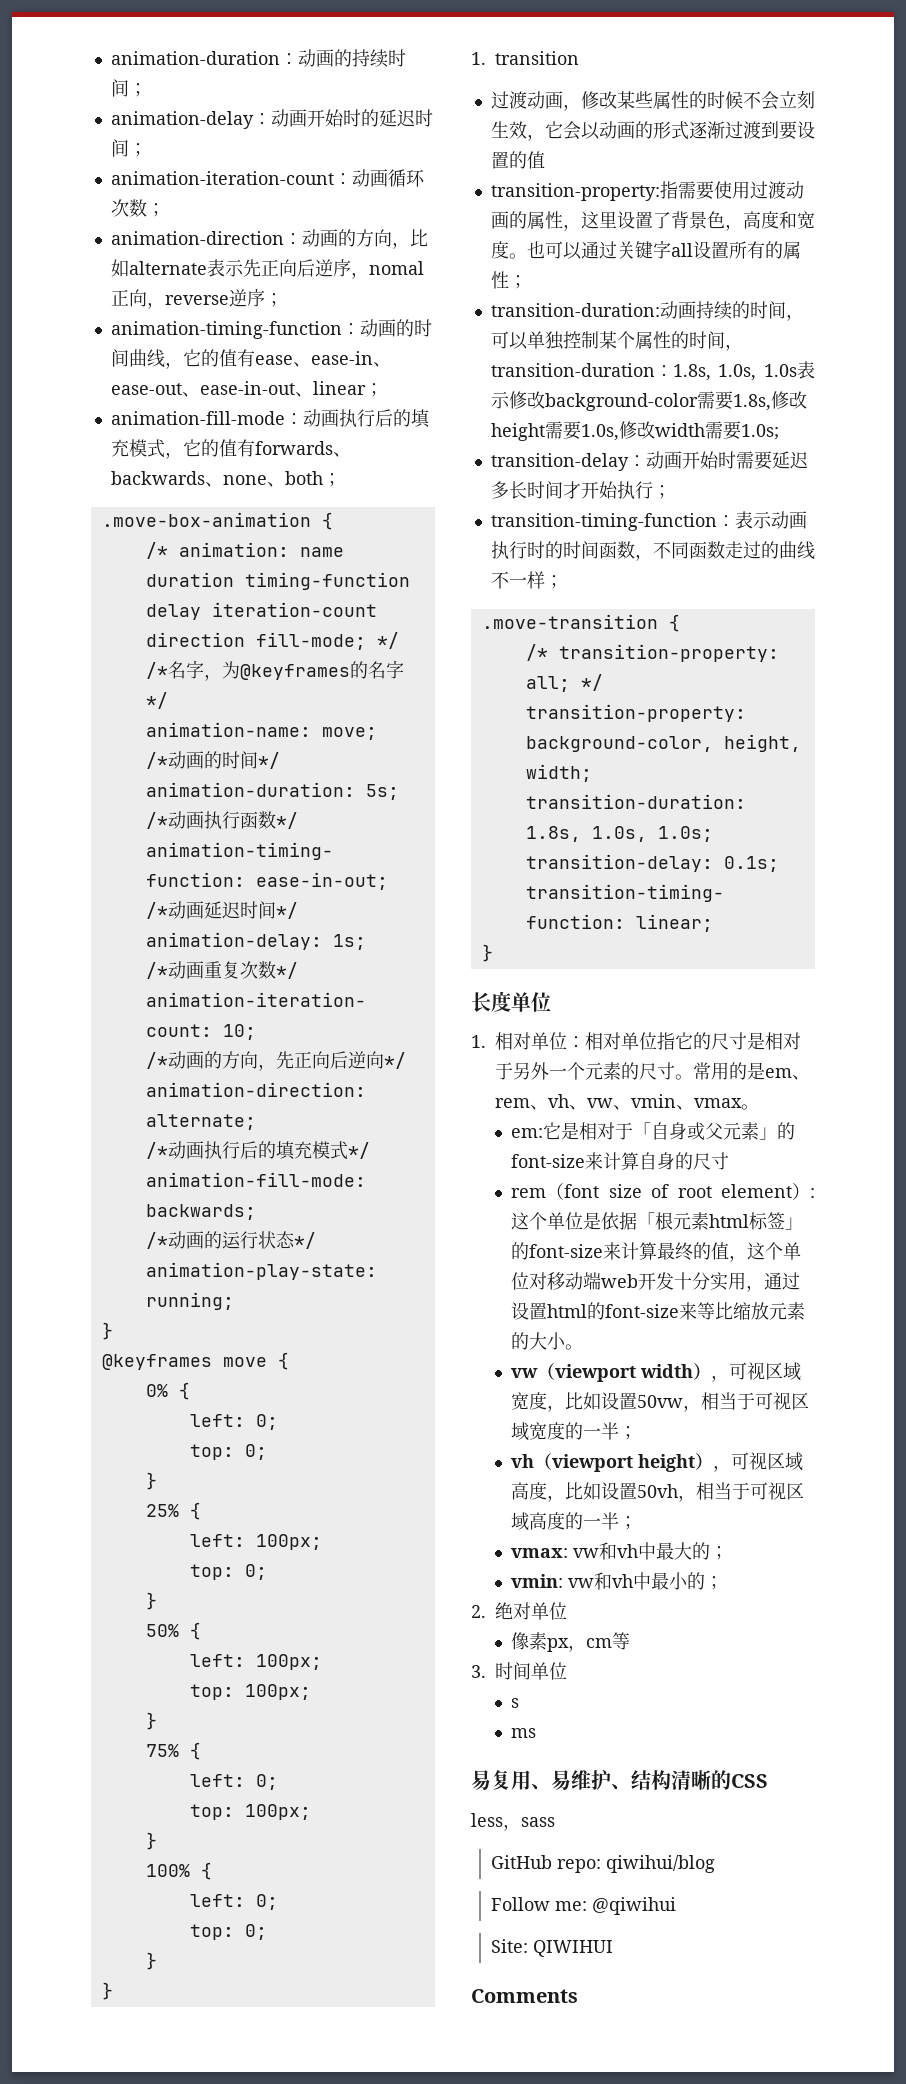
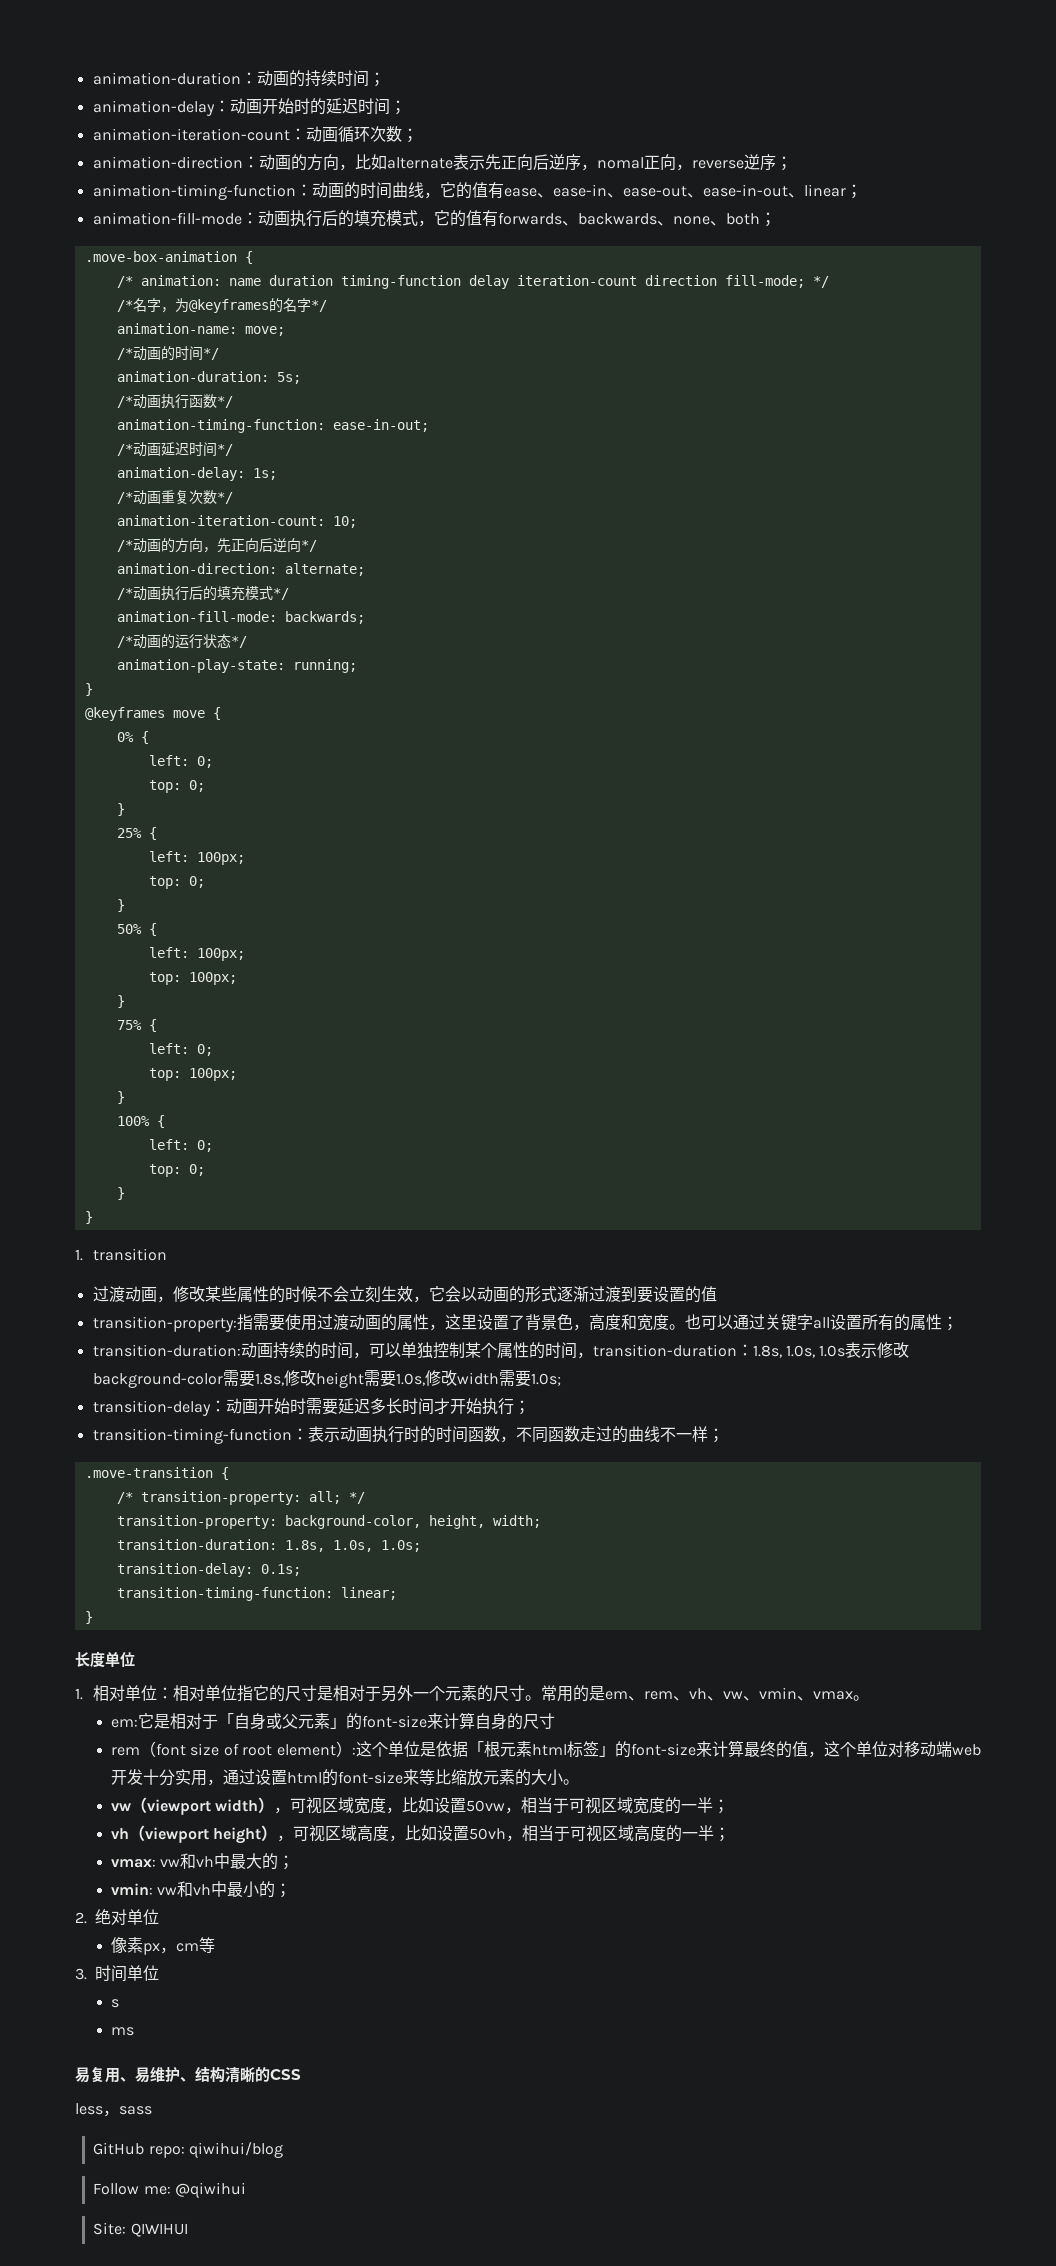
- Comments

